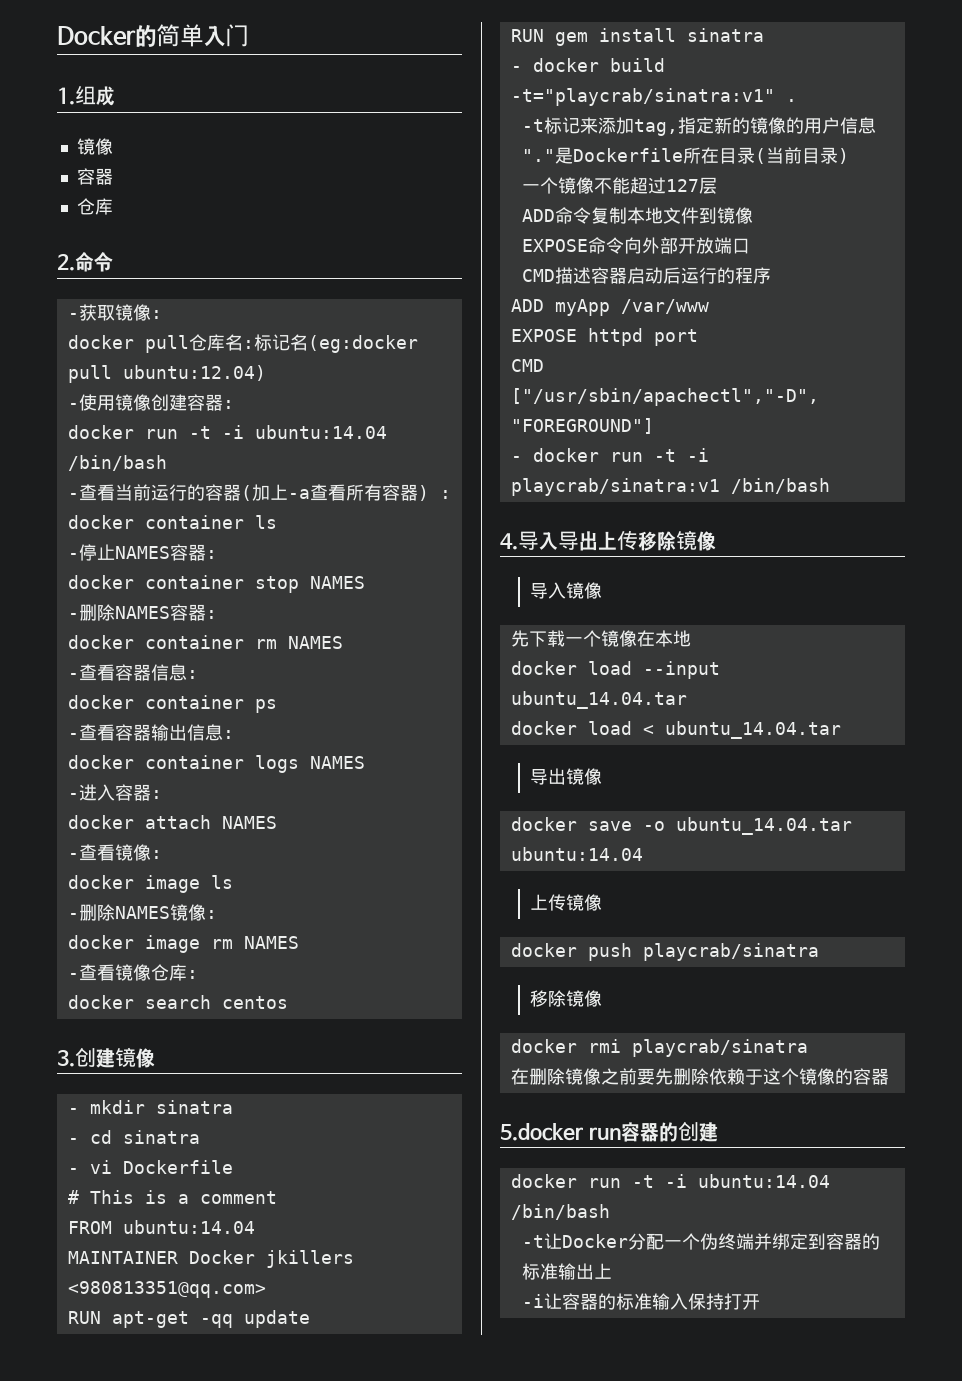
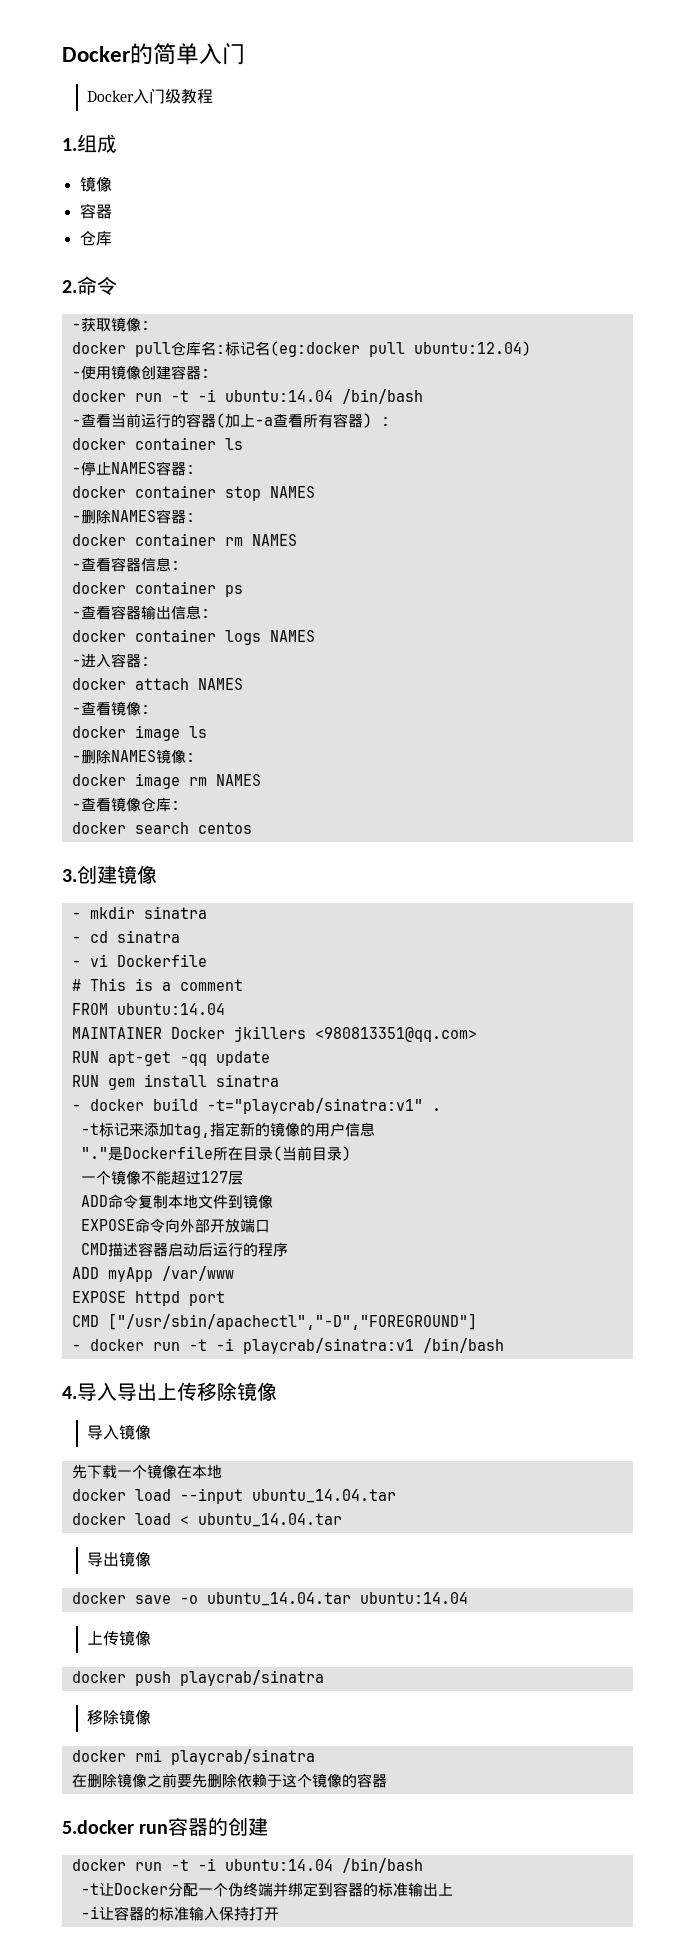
+ Docker入门级教程

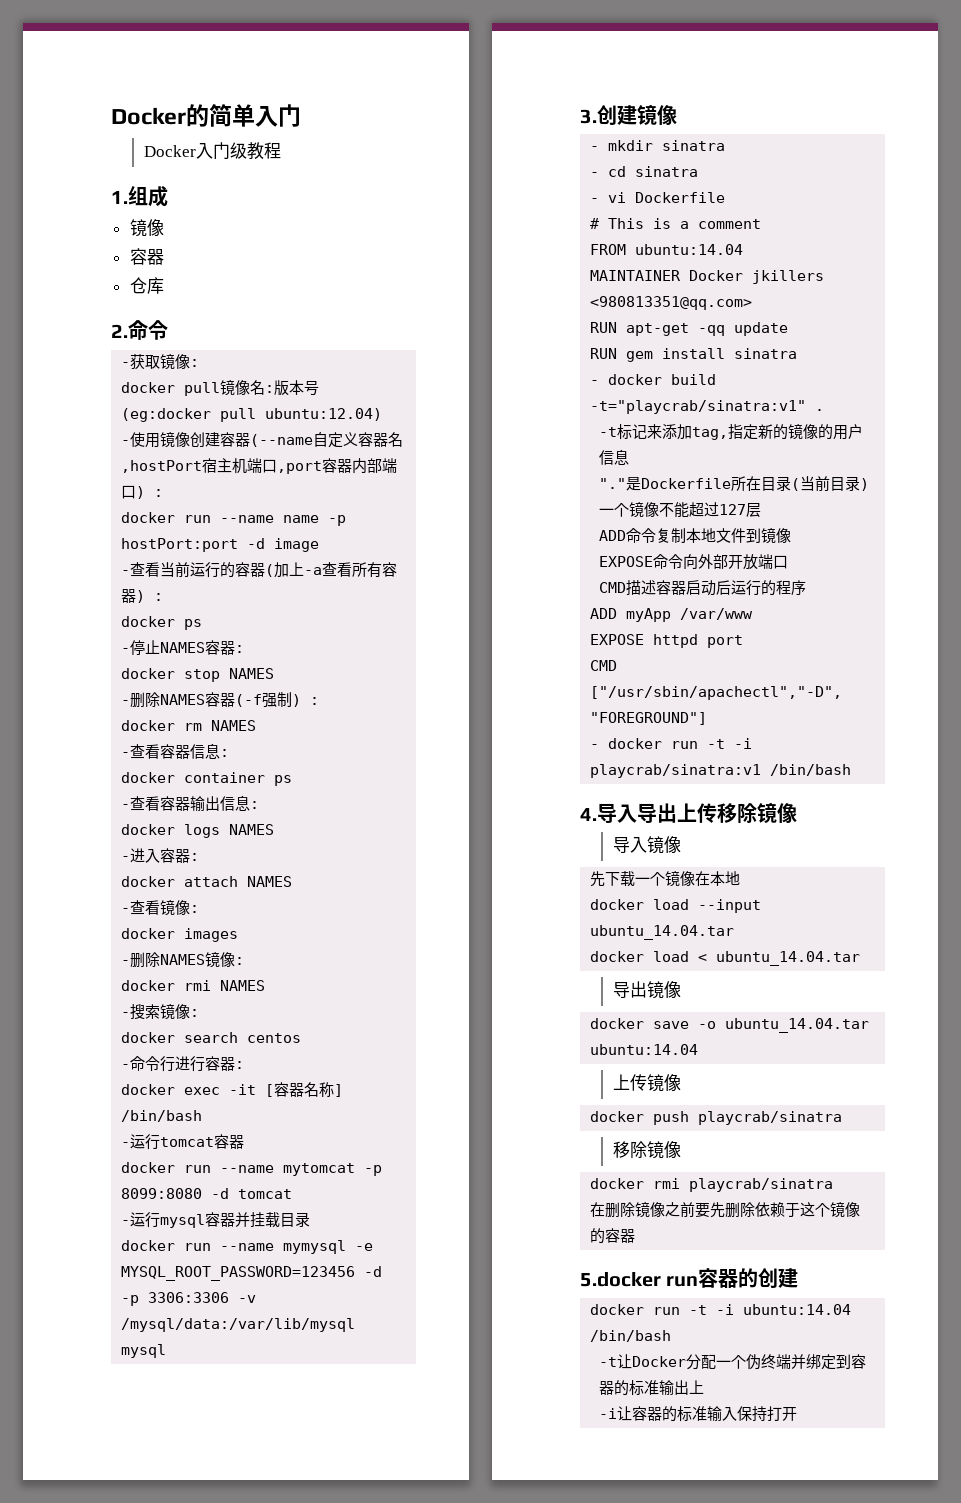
- docker pull仓库名:标记名(eg:docker pull ubuntu:12.04)
+ docker pull镜像名:版本号(eg:docker pull ubuntu:12.04)
- -使用镜像创建容器:
- docker run -t -i ubuntu:14.04 /bin/bash
+ -使用镜像创建容器(--name自定义容器名,hostPort宿主机端口,port容器内部端口) :
+ docker run --name name -p hostPort:port -d image
- docker container ls
+ docker ps
- docker container stop NAMES
+ docker stop NAMES
- -删除NAMES容器:
- docker container rm NAMES
+ -删除NAMES容器(-f强制) :
+ docker rm NAMES
- docker container logs NAMES
+ docker logs NAMES
- docker image ls
+ docker images
- docker image rm NAMES
- -查看镜像仓库:
+ docker rmi NAMES
+ -搜索镜像:
+ -命令行进行容器:
+ docker exec -it [容器名称] /bin/bash
+ -运行tomcat容器
+ docker run --name mytomcat -p 8099:8080 -d tomcat
+ -运行mysql容器并挂载目录
+ docker run --name mymysql -e MYSQL_ROOT_PASSWORD=123456 -d -p 3306:3306 -v /mysql/data:/var/lib/mysql mysql

